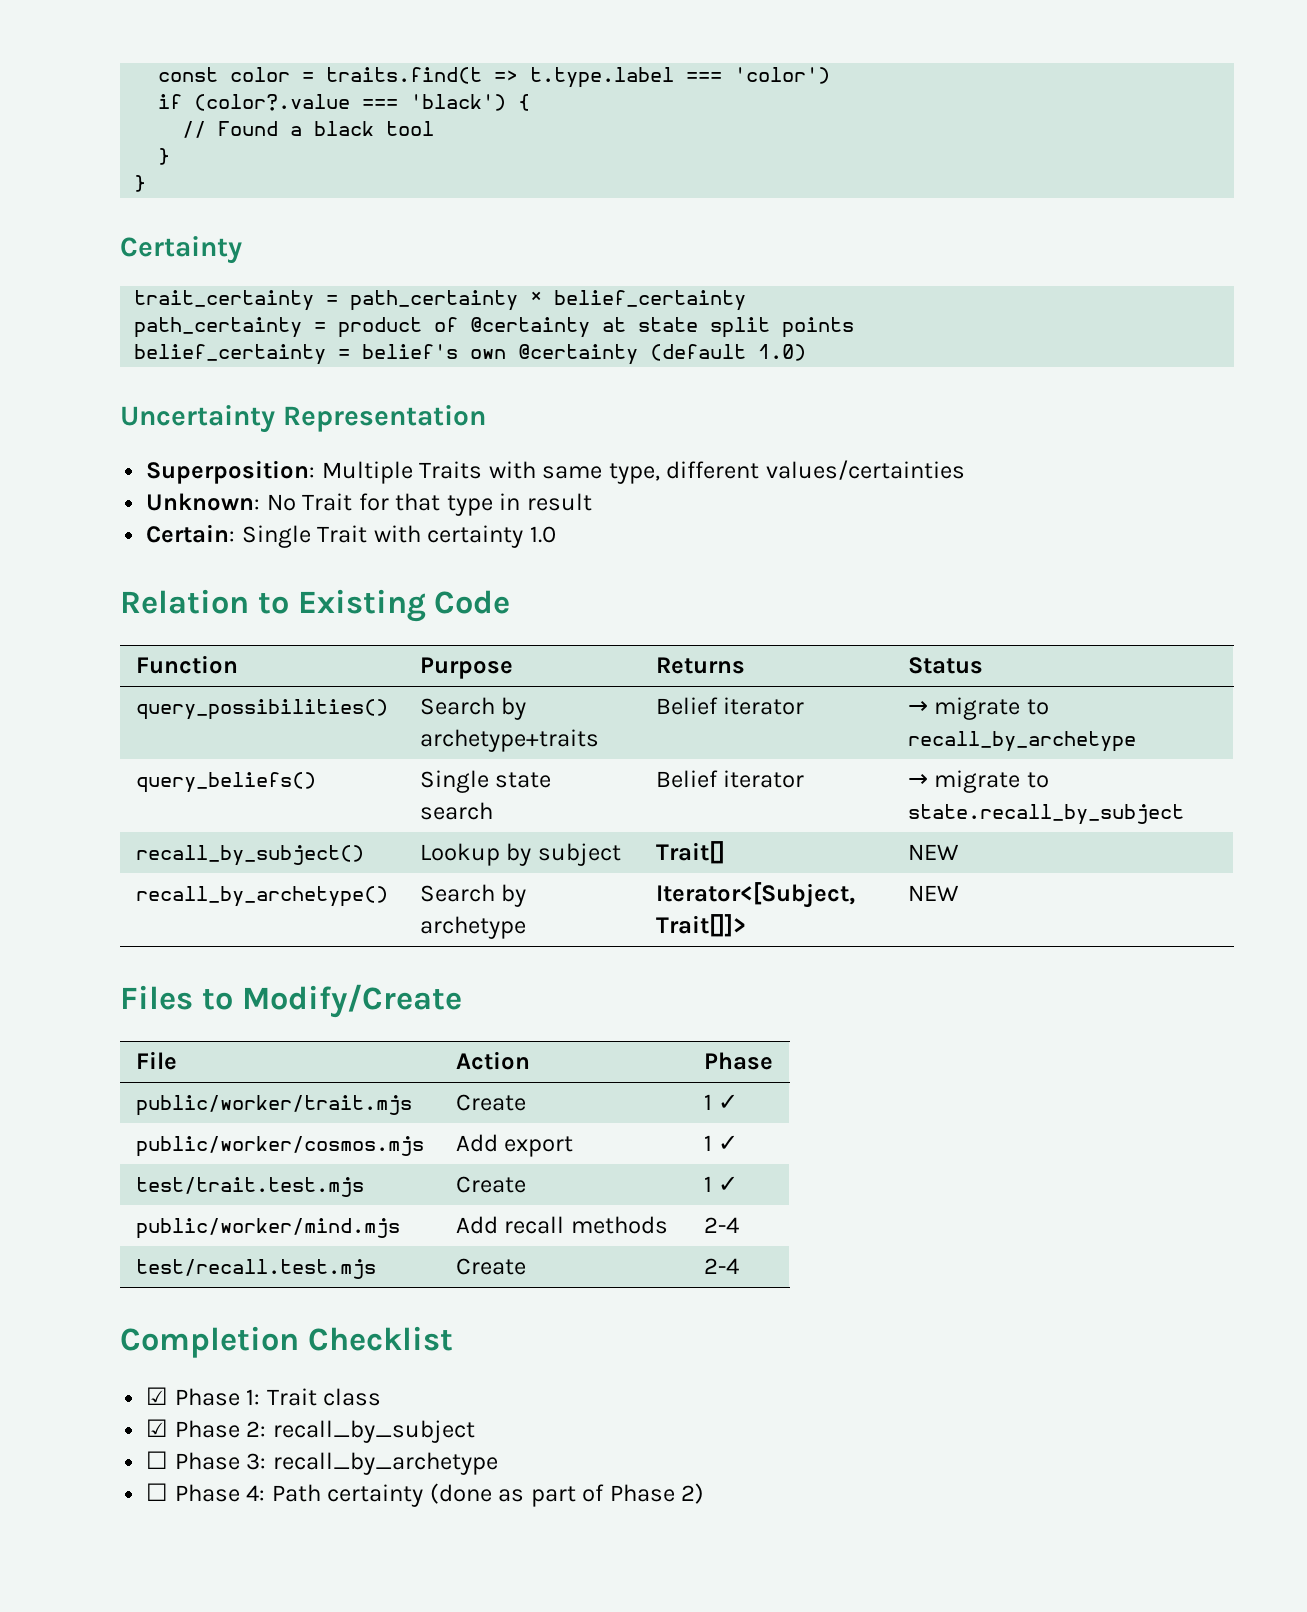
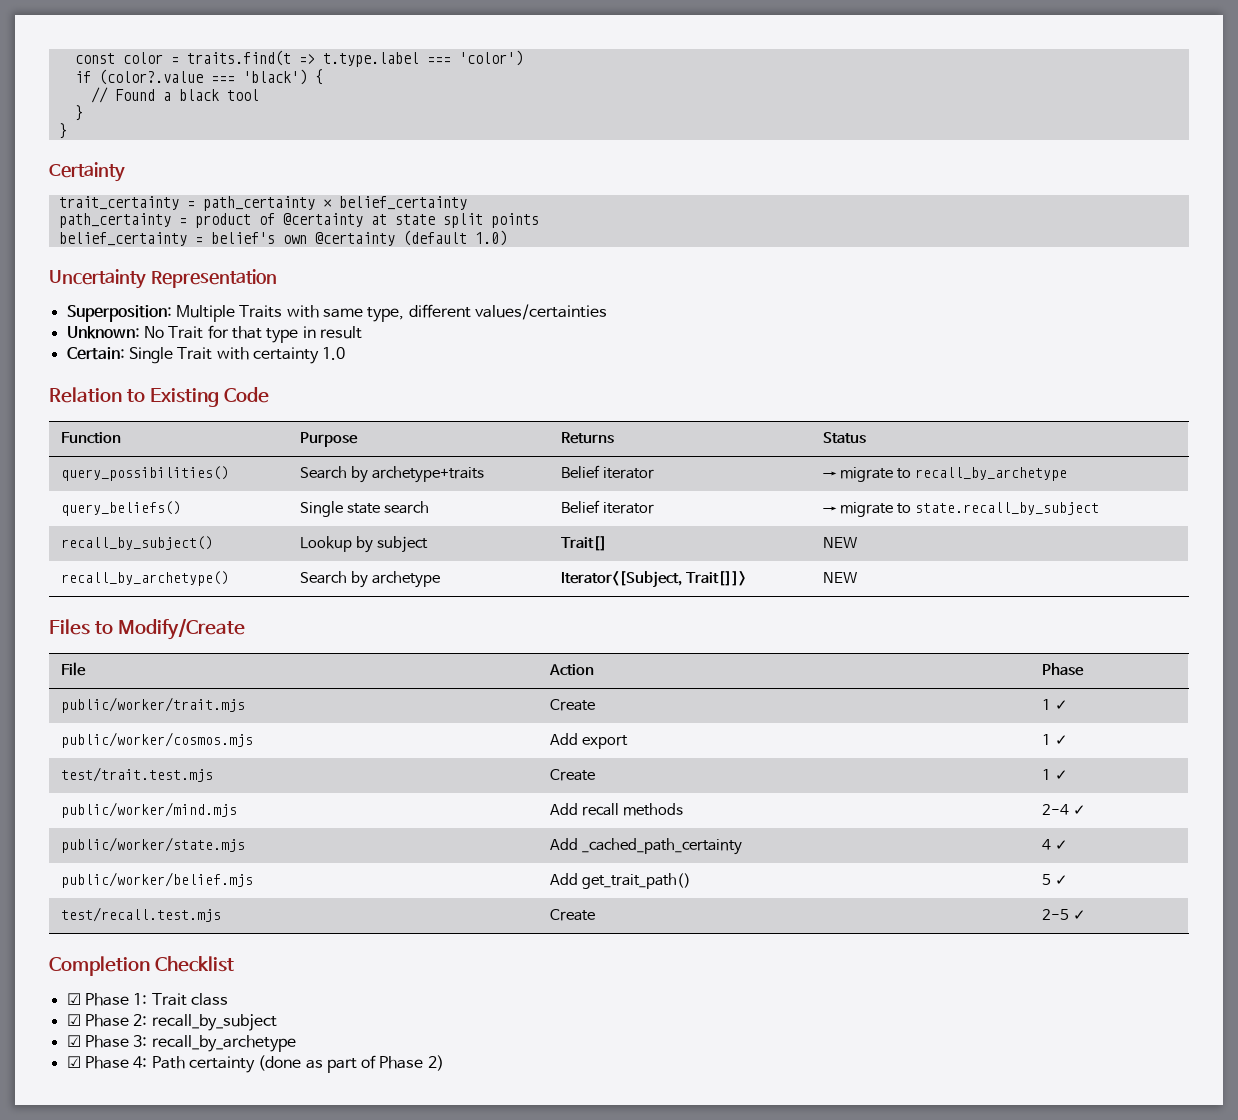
- public/worker/mind.mjs | Add recall methods | 2-4
+ public/worker/mind.mjs | Add recall methods | 2-4 ✓
+ public/worker/state.mjs | Add _cached_path_certainty | 4 ✓
+ public/worker/belief.mjs | Add get_trait_path() | 5 ✓
- test/recall.test.mjs | Create | 2-4
+ test/recall.test.mjs | Create | 2-5 ✓
- ☐ Phase 3: recall_by_archetype
+ ☑ Phase 3: recall_by_archetype
- ☐ Phase 4: Path certainty (done as part of Phase 2)
+ ☑ Phase 4: Path certainty (done as part of Phase 2)

